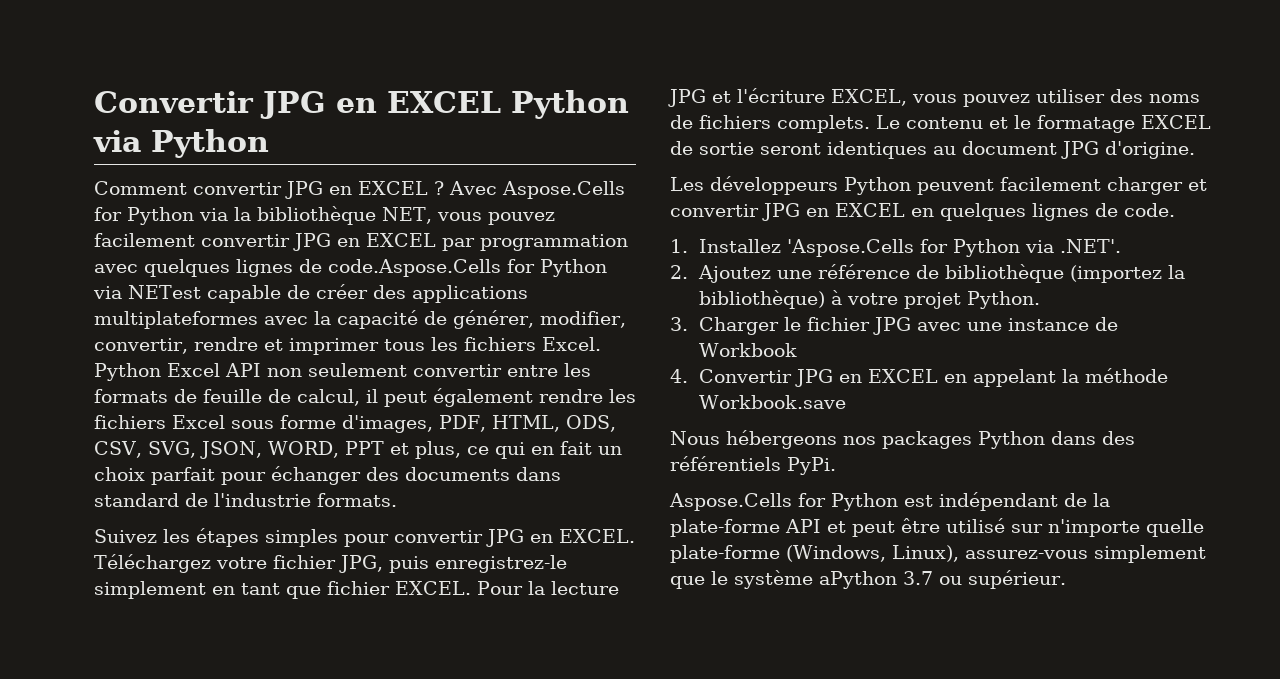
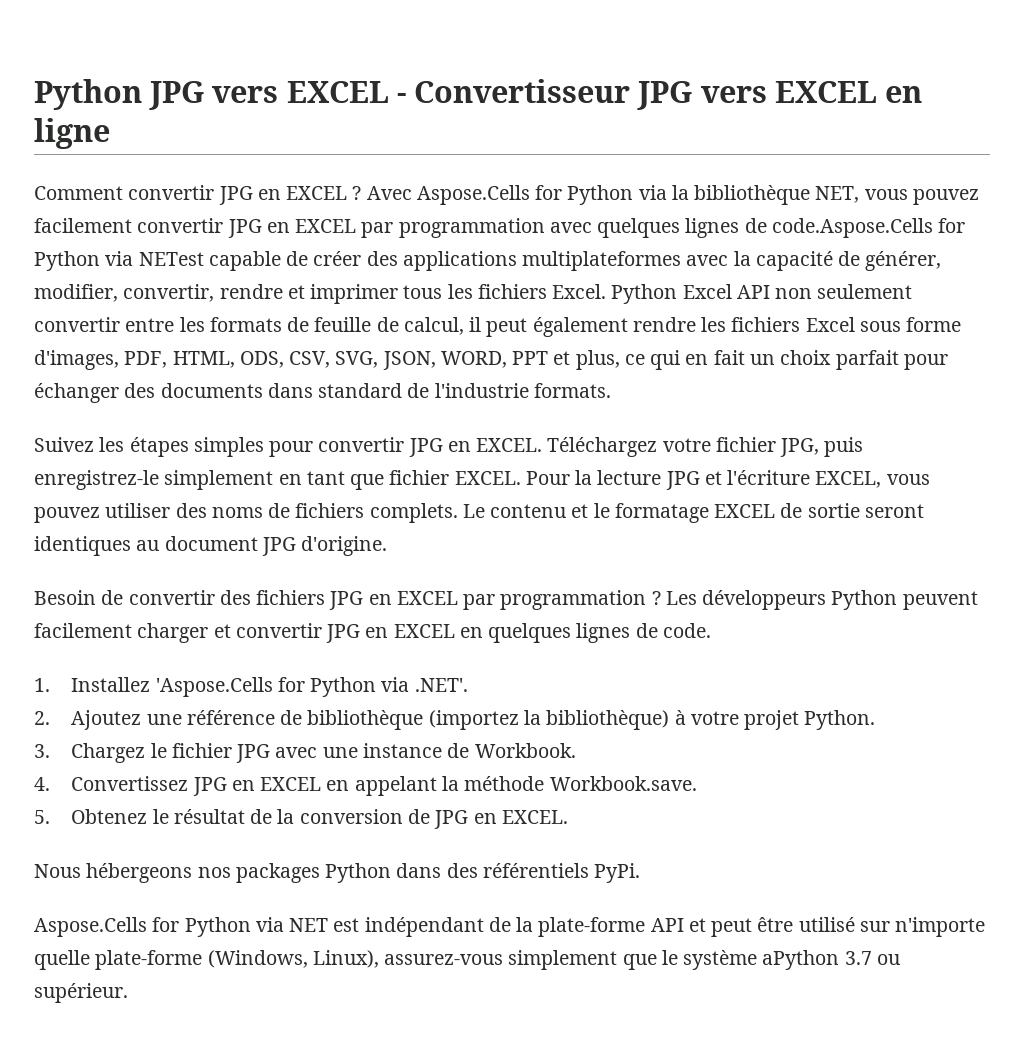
- Convertir JPG en EXCEL Python via Python
+ Python JPG vers EXCEL - Convertisseur JPG vers EXCEL en ligne
+ Besoin de convertir des fichiers JPG en EXCEL par programmation ?
- 3. Charger le fichier JPG avec une instance de Workbook
+ 3. Chargez le fichier JPG avec une instance de Workbook.
- 4. Convertir JPG en EXCEL en appelant la méthode Workbook.save
+ 4. Convertissez JPG en EXCEL en appelant la méthode Workbook.save.
+ 5. Obtenez le résultat de la conversion de JPG en EXCEL.
- Aspose.Cells for Python est indépendant de la plate-forme API et peut être utilisé sur n'importe quelle plate-forme (Windows, Linux), assurez-vous simplement que le système aPython 3.7 ou supérieur.
+ Aspose.Cells for Python via NET est indépendant de la plate-forme API et peut être utilisé sur n'importe quelle plate-forme (Windows, Linux), assurez-vous simplement que le système aPython 3.7 ou supérieur.

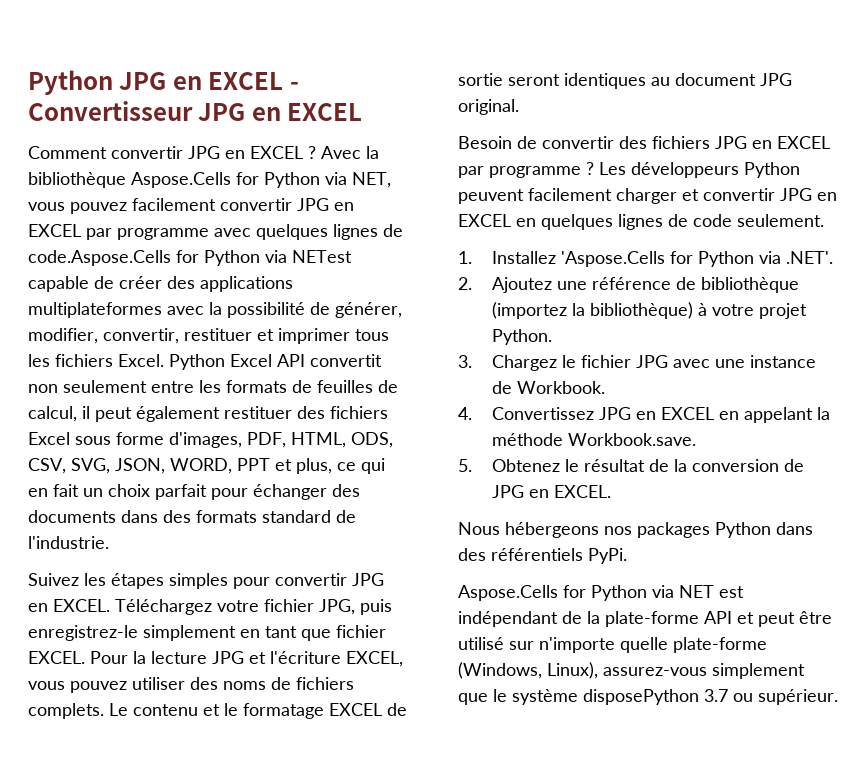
- Python JPG vers EXCEL - Convertisseur JPG vers EXCEL en ligne
+ Python JPG en EXCEL - Convertisseur JPG en EXCEL
- Avec Aspose.Cells for Python via la bibliothèque NET, vous pouvez facilement convertir JPG en EXCEL par programmation avec quelques lignes de code.Aspose.Cells for Python via NETest capable de créer des applications multiplateformes avec la capacité de générer, modifier, convertir, rendre et imprimer tous les fichiers Excel.
+ Avec la bibliothèque Aspose.Cells for Python via NET, vous pouvez facilement convertir JPG en EXCEL par programme avec quelques lignes de code.Aspose.Cells for Python via NETest capable de créer des applications multiplateformes avec la possibilité de générer, modifier, convertir, restituer et imprimer tous les fichiers Excel.
- Python Excel API non seulement convertir entre les formats de feuille de calcul, il peut également rendre les fichiers Excel sous forme d'images, PDF, HTML, ODS, CSV, SVG, JSON, WORD, PPT et plus, ce qui en fait un choix parfait pour échanger des documents dans standard de l'industrie formats.
+ Python Excel API convertit non seulement entre les formats de feuilles de calcul, il peut également restituer des fichiers Excel sous forme d'images, PDF, HTML, ODS, CSV, SVG, JSON, WORD, PPT et plus, ce qui en fait un choix parfait pour échanger des documents dans des formats standard de l'industrie.
- Le contenu et le formatage EXCEL de sortie seront identiques au document JPG d'origine.
+ Le contenu et le formatage EXCEL de sortie seront identiques au document JPG original.
- Besoin de convertir des fichiers JPG en EXCEL par programmation ?
+ Besoin de convertir des fichiers JPG en EXCEL par programme ?
- Les développeurs Python peuvent facilement charger et convertir JPG en EXCEL en quelques lignes de code.
+ Les développeurs Python peuvent facilement charger et convertir JPG en EXCEL en quelques lignes de code seulement.
- Aspose.Cells for Python via NET est indépendant de la plate-forme API et peut être utilisé sur n'importe quelle plate-forme (Windows, Linux), assurez-vous simplement que le système aPython 3.7 ou supérieur.
+ Aspose.Cells for Python via NET est indépendant de la plate-forme API et peut être utilisé sur n'importe quelle plate-forme (Windows, Linux), assurez-vous simplement que le système disposePython 3.7 ou supérieur.

